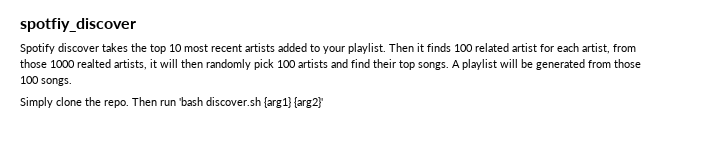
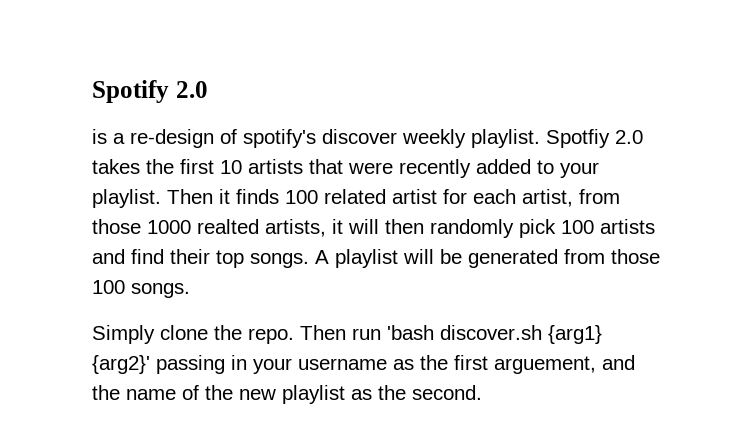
- spotfiy_discover
- Spotify discover takes the top 10 most recent artists added to your playlist.
+ Spotify 2.0
+ is a re-design of spotify's discover weekly playlist. Spotfiy 2.0 takes the first 10 artists that were recently added to your playlist.
- Then run 'bash discover.sh {arg1} {arg2}'
+ Then run 'bash discover.sh {arg1} {arg2}' passing in your username as the first arguement, and the name of the new playlist as the second.

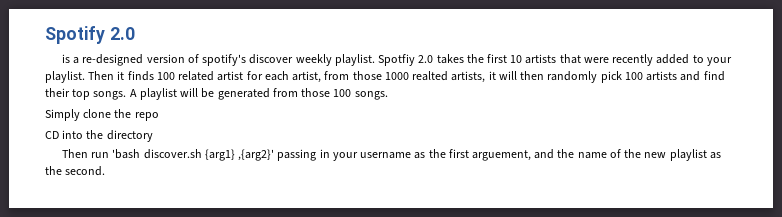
- is a re-design of spotify's discover weekly playlist.
+ is a re-designed version of spotify's discover weekly playlist.
- Simply clone the repo. Then run 'bash discover.sh {arg1} {arg2}' passing in your username as the first arguement, and the name of the new playlist as the second.
+ Simply clone the repo
+ CD into the directory
+ Then run 'bash discover.sh {arg1} ,{arg2}' passing in your username as the first arguement, and the name of the new playlist as the second.

